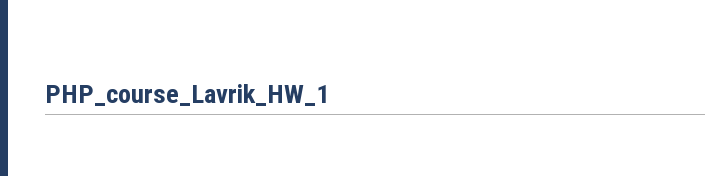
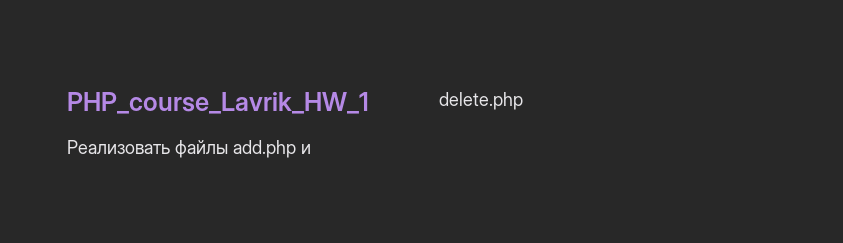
+ Реализовать файлы add.php и delete.php

